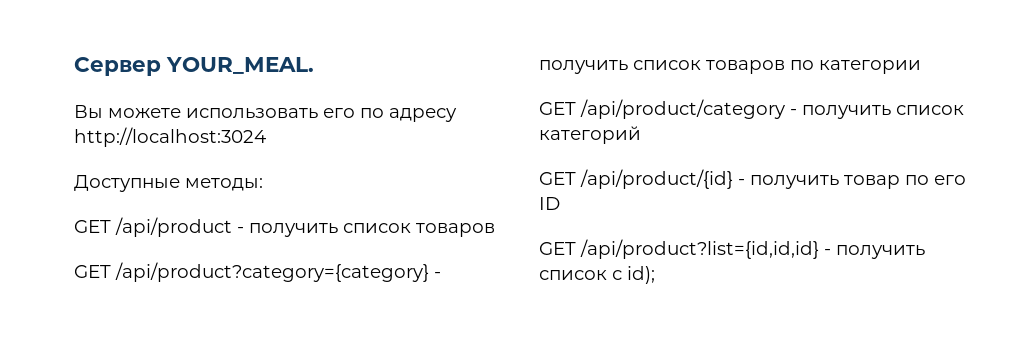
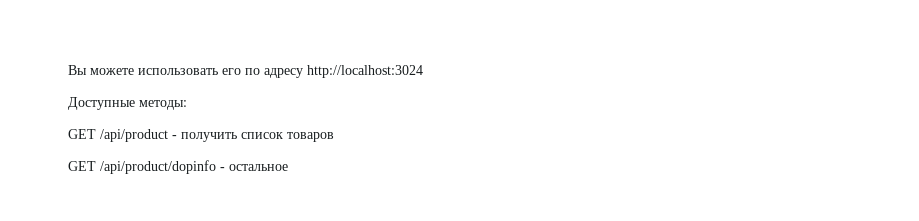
- Сервер YOUR_MEAL.
- GET /api/product?category={category} - получить список товаров по категории
- GET /api/product/category - получить список категорий
- GET /api/product/{id} - получить товар по его ID
- GET /api/product?list={id,id,id} - получить список с id);
+ GET /api/product/dopinfo - остальное

